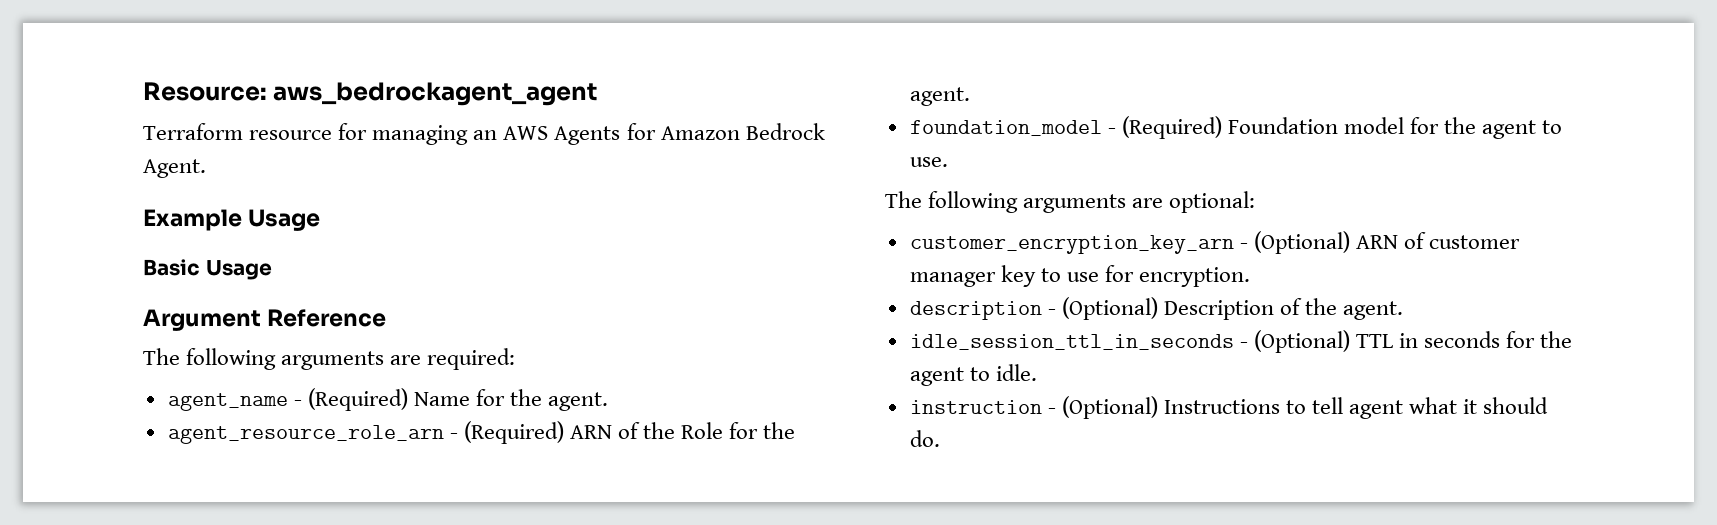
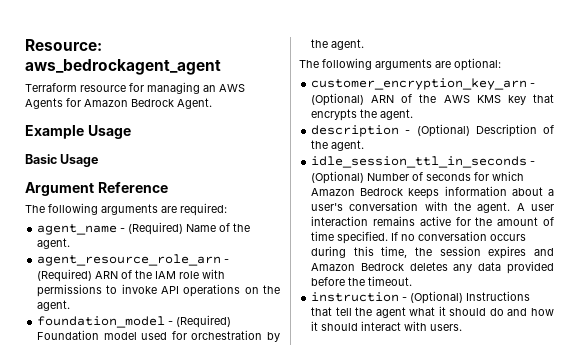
- agent_name - (Required) Name for the agent.
+ agent_name - (Required) Name of the agent.
- agent_resource_role_arn - (Required) ARN of the Role for the agent.
+ agent_resource_role_arn - (Required) ARN of the IAM role with permissions to invoke API operations on the agent.
- foundation_model - (Required) Foundation model for the agent to use.
+ foundation_model - (Required) Foundation model used for orchestration by the agent.
- customer_encryption_key_arn - (Optional) ARN of customer manager key to use for encryption.
+ customer_encryption_key_arn - (Optional) ARN of the AWS KMS key that encrypts the agent.
- idle_session_ttl_in_seconds - (Optional) TTL in seconds for the agent to idle.
+ idle_session_ttl_in_seconds - (Optional) Number of seconds for which Amazon Bedrock keeps information about a user's conversation with the agent. A user interaction remains active for the amount of time specified. If no conversation occurs during this time, the session expires and Amazon Bedrock deletes any data provided before the timeout.
- instruction - (Optional) Instructions to tell agent what it should do.
+ instruction - (Optional) Instructions that tell the agent what it should do and how it should interact with users.

